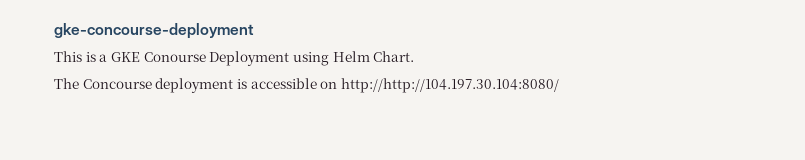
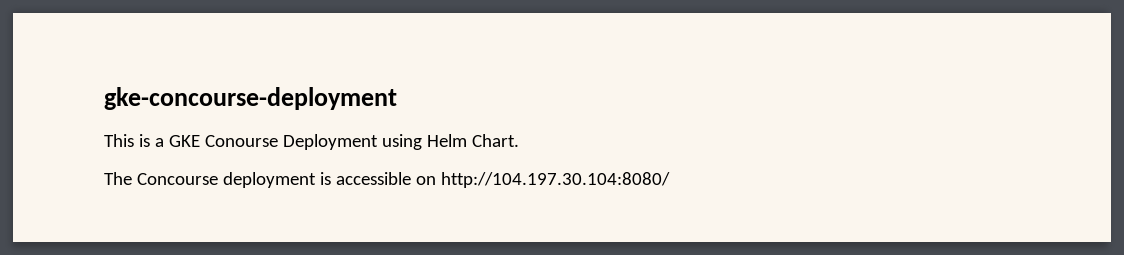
- The Concourse deployment is accessible on http://http://104.197.30.104:8080/
+ The Concourse deployment is accessible on http://104.197.30.104:8080/

